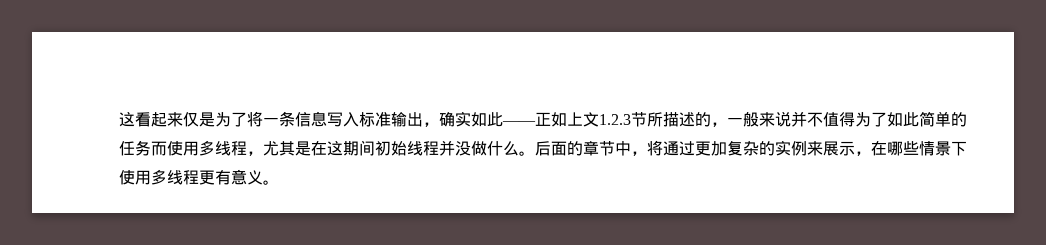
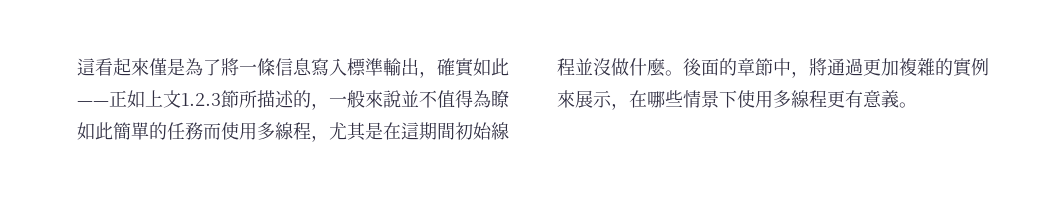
- 这看起来仅是为了将一条信息写入标准输出，确实如此——正如上文1.2.3节所描述的，一般来说并不值得为了如此简单的任务而使用多线程，尤其是在这期间初始线程并没做什么。后面的章节中，将通过更加复杂的实例来展示，在哪些情景下使用多线程更有意义。
+ 這看起來僅是為了將一條信息寫入標準輸出，確實如此——正如上文1.2.3節所描述的，一般來說並不值得為瞭如此簡單的任務而使用多線程，尤其是在這期間初始線程並沒做什麼。後面的章節中，將通過更加複雜的實例來展示，在哪些情景下使用多線程更有意義。

